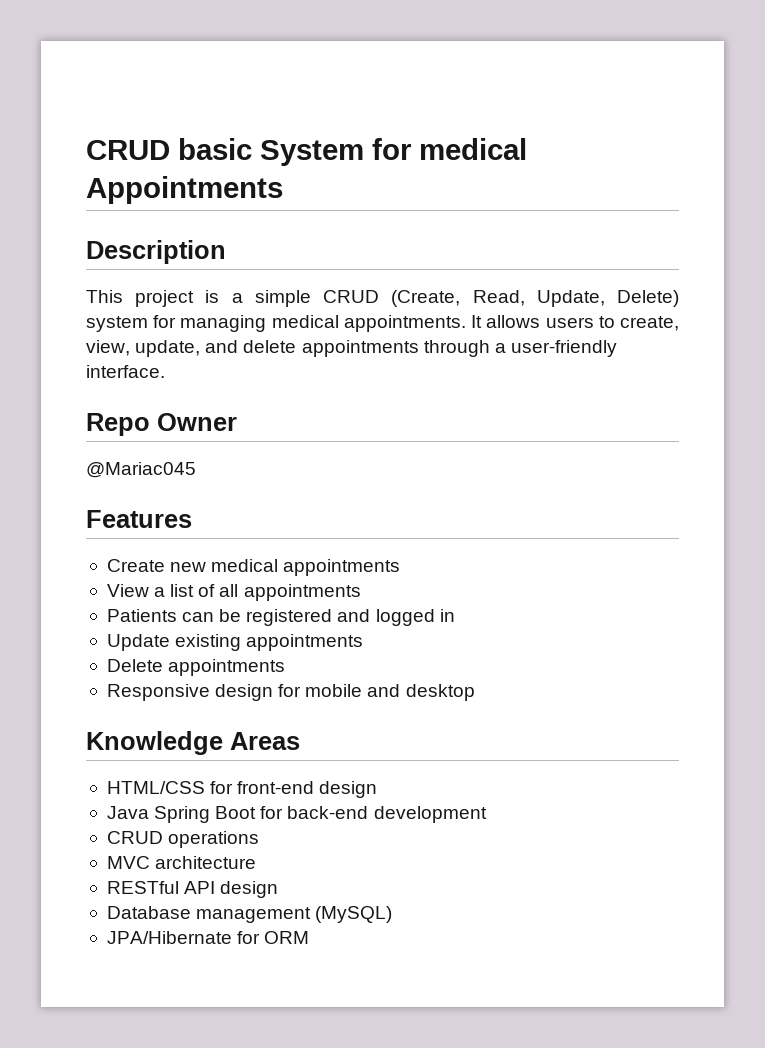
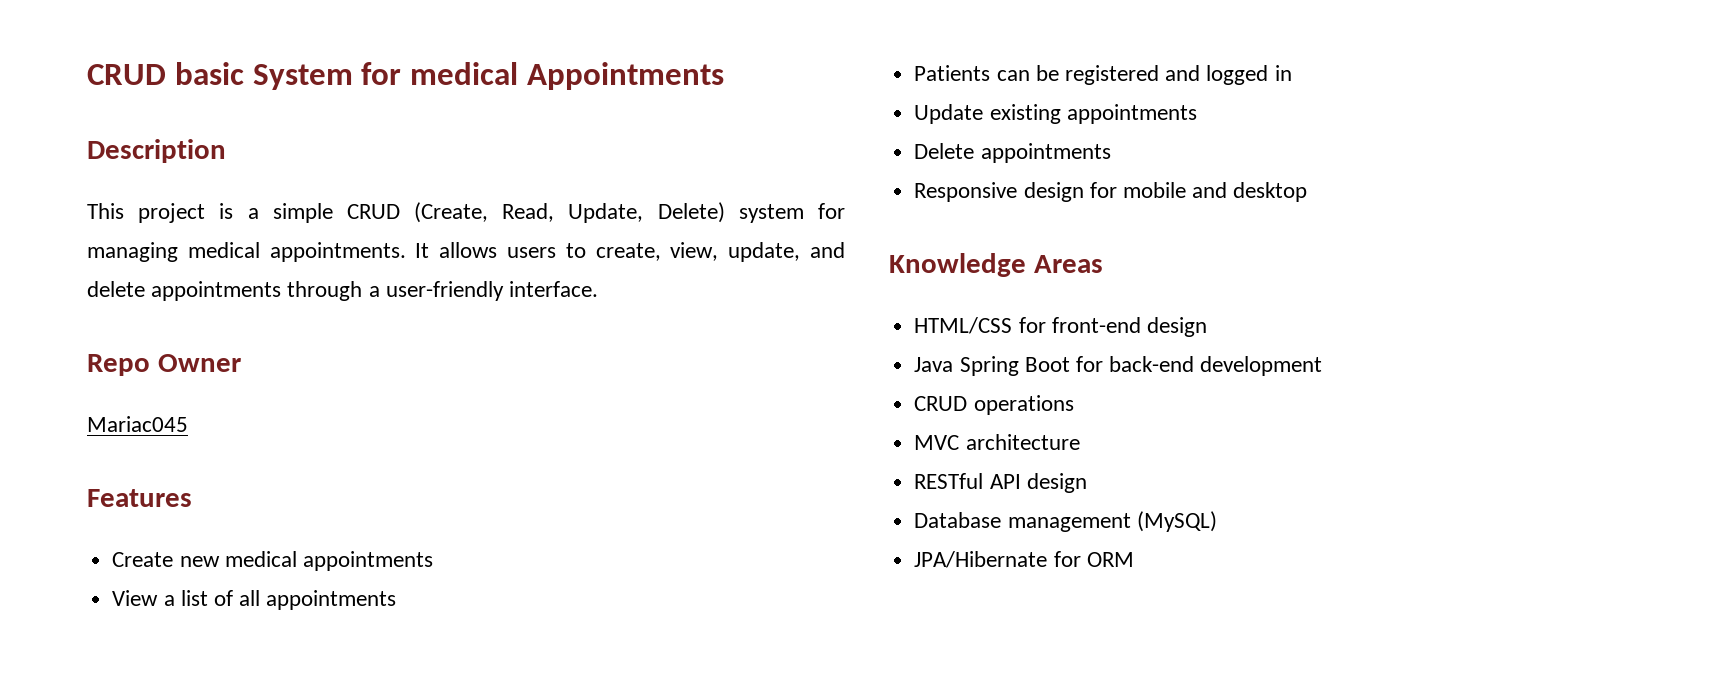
- @Mariac045
+ Mariac045

